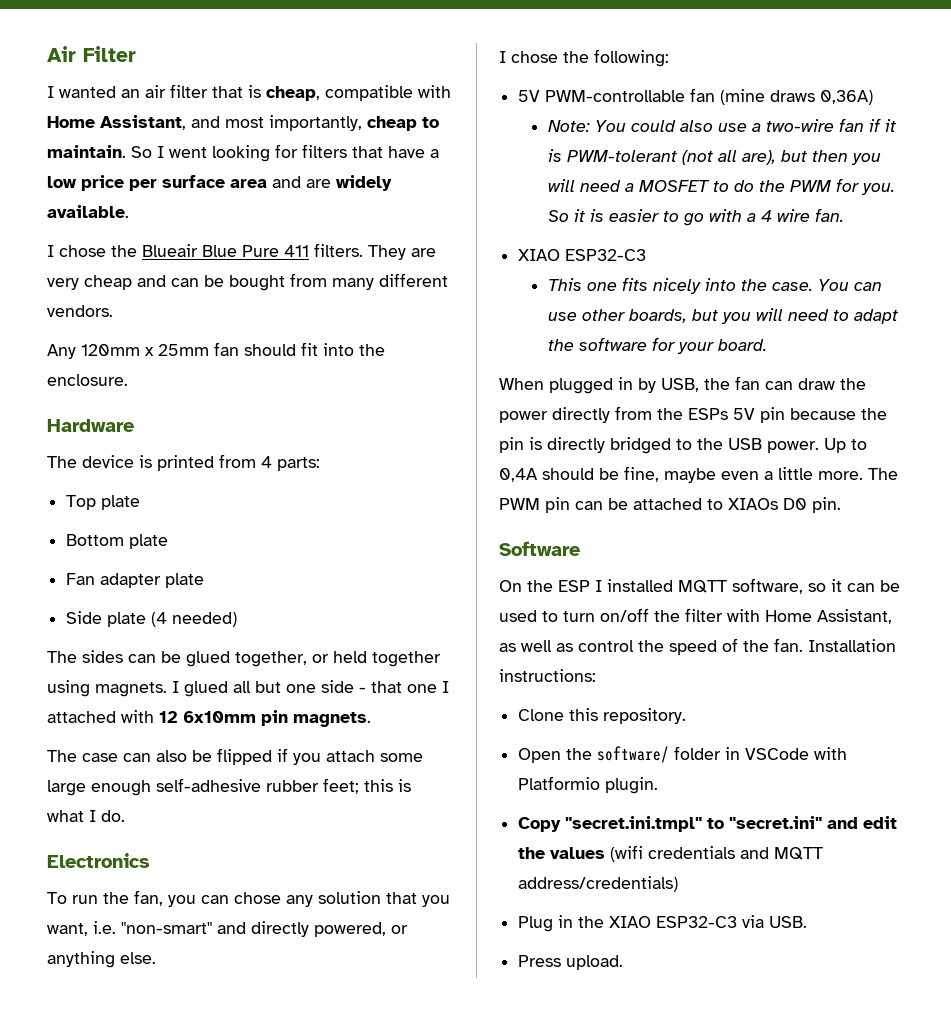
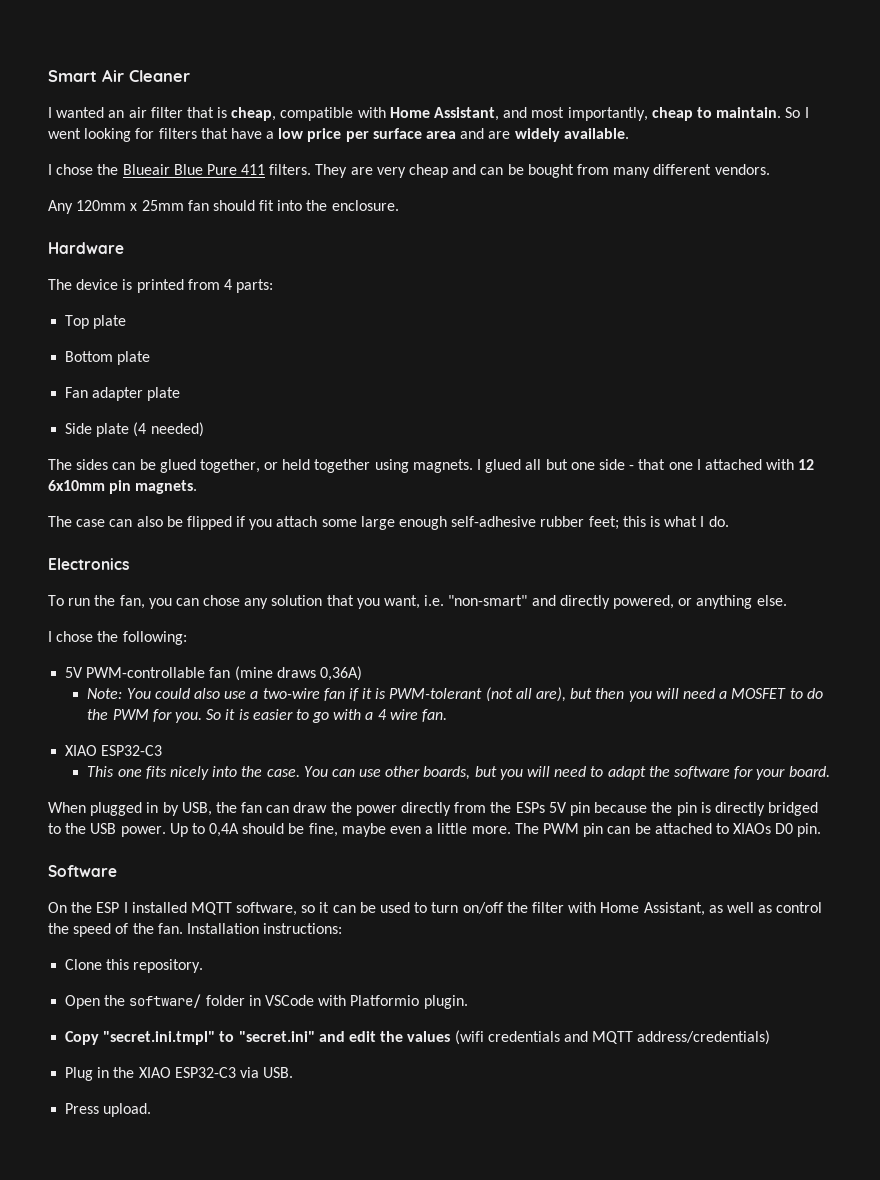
- Air Filter
+ Smart Air Cleaner

